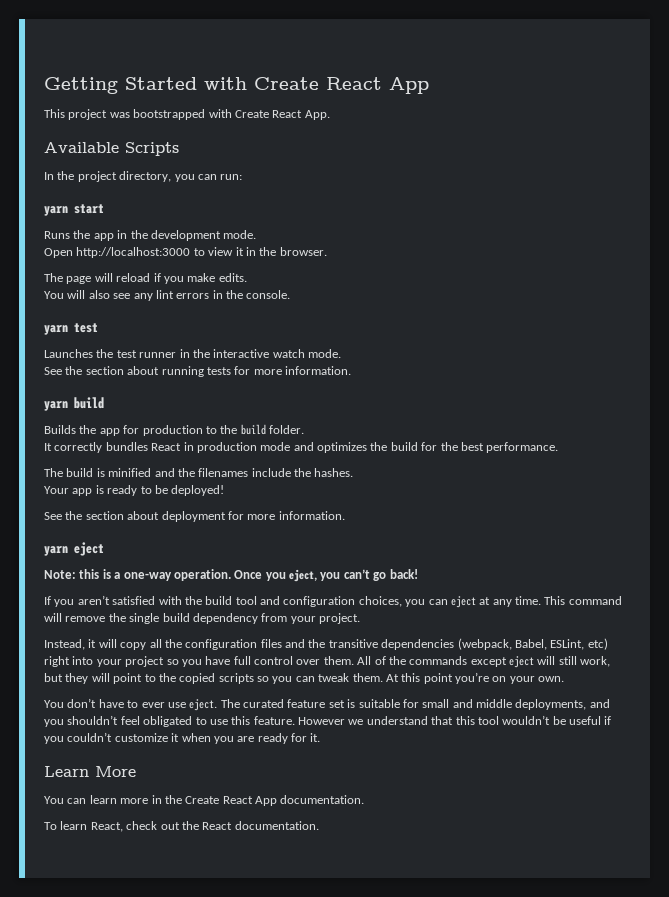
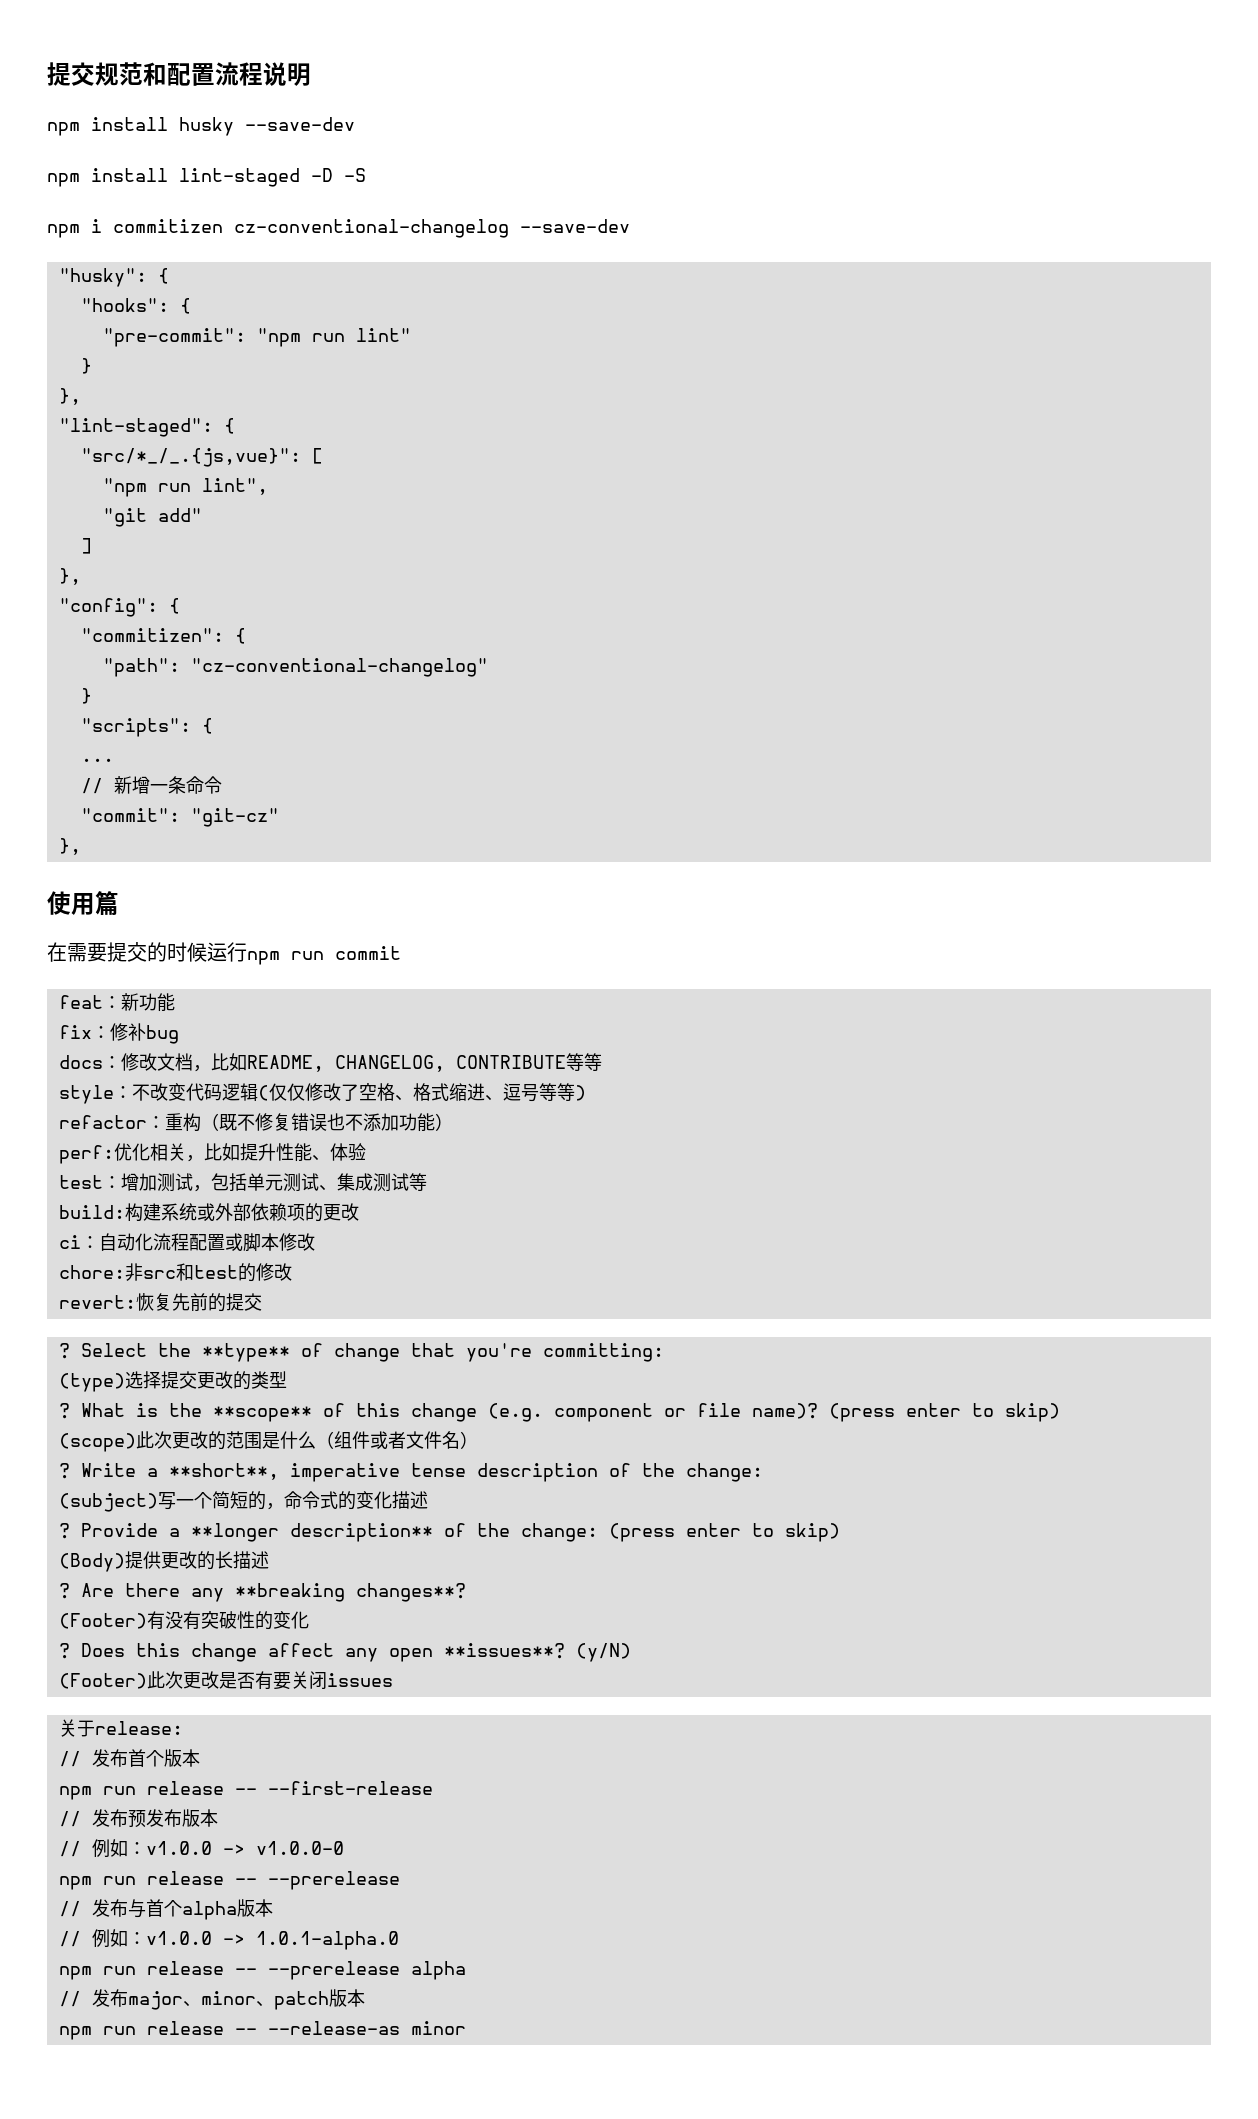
- Getting Started with Create React App
- This project was bootstrapped with Create React App.
- Available Scripts
- In the project directory, you can run:
- yarn start
- Runs the app in the development mode.
- Open http://localhost:3000 to view it in the browser.
- The page will reload if you make edits.
- You will also see any lint errors in the console.
- yarn test
- Launches the test runner in the interactive watch mode.
- See the section about running tests for more information.
- yarn build
- Builds the app for production to the build folder.
- It correctly bundles React in production mode and optimizes the build for the best performance.
- The build is minified and the filenames include the hashes.
- Your app is ready to be deployed!
- See the section about deployment for more information.
- yarn eject
- Note: this is a one-way operation. Once you eject, you can’t go back!
- If you aren’t satisfied with the build tool and configuration choices, you can eject at any time. This command will remove the single build dependency from your project.
- Instead, it will copy all the configuration files and the transitive dependencies (webpack, Babel, ESLint, etc) right into your project so you have full control over them. All of the commands except eject will still work, but they will point to the copied scripts so you can tweak them. At this point you’re on your own.
- You don’t have to ever use eject. The curated feature set is suitable for small and middle deployments, and you shouldn’t feel obligated to use this feature. However we understand that this tool wouldn’t be useful if you couldn’t customize it when you are ready for it.
- Learn More
- You can learn more in the Create React App documentation.
- To learn React, check out the React documentation.
+ 提交规范和配置流程说明
+ npm install husky --save-dev
+ npm install lint-staged -D -S
+ npm i commitizen cz-conventional-changelog --save-dev
+ "husky": {
+ "hooks": {
+ "pre-commit": "npm run lint"
+ }
+ },
+ "lint-staged": {
+ "src/*_/_.{js,vue}": [
+ "npm run lint",
+ "git add"
+ ]
+ },
+ "config": {
+ "commitizen": {
+ "path": "cz-conventional-changelog"
+ }
+ "scripts": {
+ ...
+ // 新增一条命令
+ "commit": "git-cz"
+ },
+ 使用篇
+ 在需要提交的时候运行npm run commit
+ feat：新功能
+ fix：修补bug
+ docs：修改文档，比如README, CHANGELOG, CONTRIBUTE等等
+ style：不改变代码逻辑(仅仅修改了空格、格式缩进、逗号等等)
+ refactor：重构（既不修复错误也不添加功能）
+ perf:优化相关，比如提升性能、体验
+ test：增加测试，包括单元测试、集成测试等
+ build:构建系统或外部依赖项的更改
+ ci：自动化流程配置或脚本修改
+ chore:非src和test的修改
+ revert:恢复先前的提交
+ ? Select the **type** of change that you're committing:
+ (type)选择提交更改的类型
+ ? What is the **scope** of this change (e.g. component or file name)? (press enter to skip)
+ (scope)此次更改的范围是什么（组件或者文件名）
+ ? Write a **short**, imperative tense description of the change:
+ (subject)写一个简短的，命令式的变化描述
+ ? Provide a **longer description** of the change: (press enter to skip)
+ (Body)提供更改的长描述
+ ? Are there any **breaking changes**?
+ (Footer)有没有突破性的变化
+ ? Does this change affect any open **issues**? (y/N)
+ (Footer)此次更改是否有要关闭issues
+ 关于release:
+ // 发布首个版本
+ npm run release -- --first-release
+ // 发布预发布版本
+ // 例如：v1.0.0 -> v1.0.0-0
+ npm run release -- --prerelease
+ // 发布与首个alpha版本
+ // 例如：v1.0.0 -> 1.0.1-alpha.0
+ npm run release -- --prerelease alpha
+ // 发布major、minor、patch版本
+ npm run release -- --release-as minor

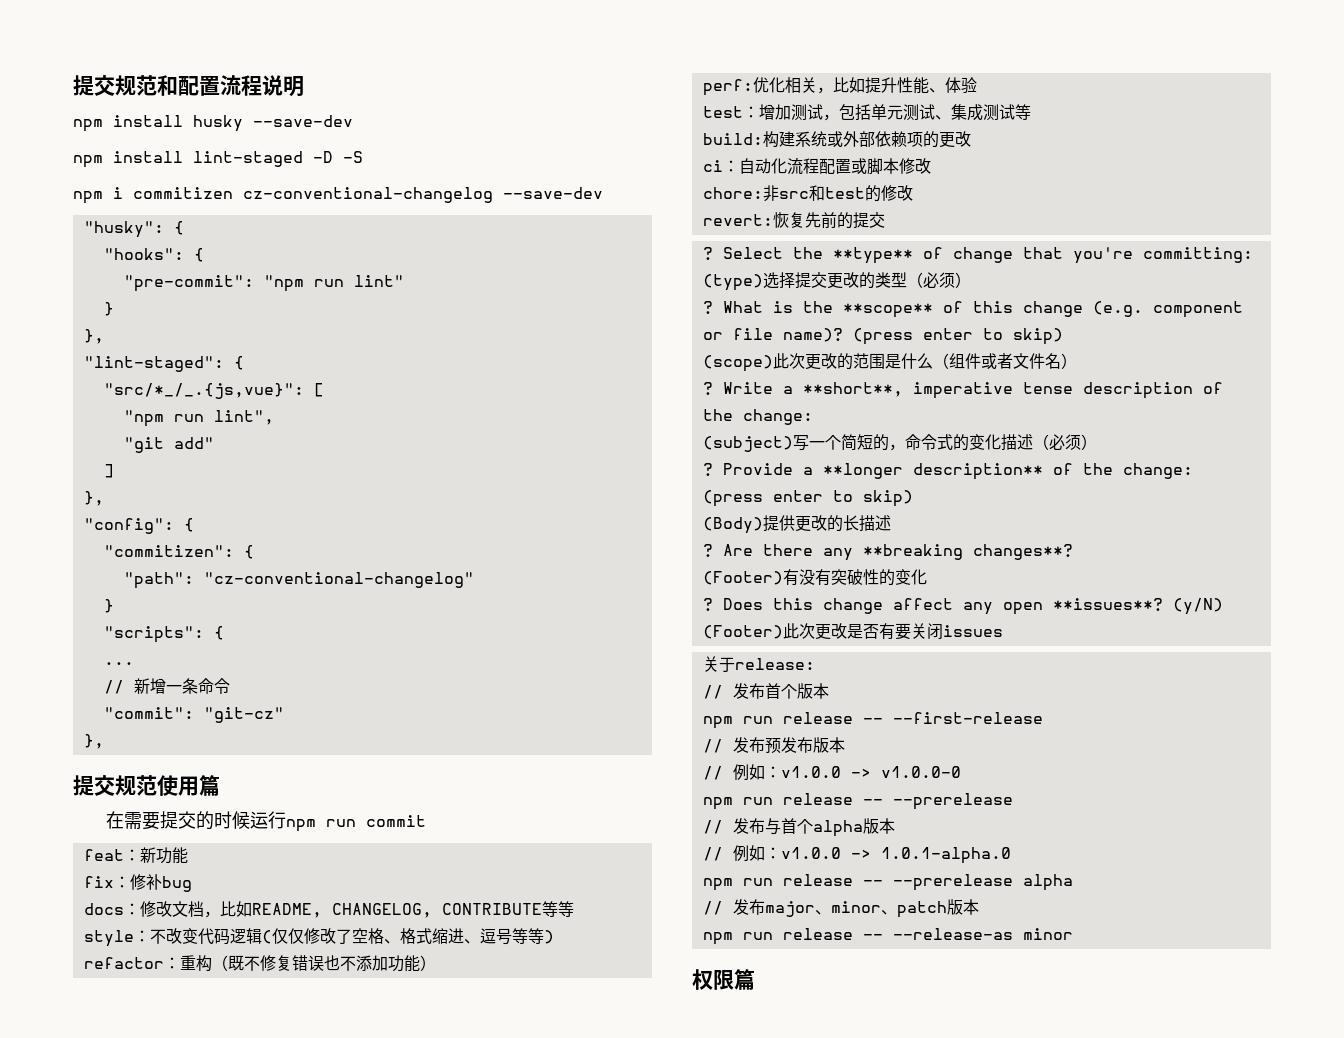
- 使用篇
+ 提交规范使用篇
- (type)选择提交更改的类型
+ (type)选择提交更改的类型（必须）
- (subject)写一个简短的，命令式的变化描述
+ (subject)写一个简短的，命令式的变化描述（必须）
+ 权限篇

